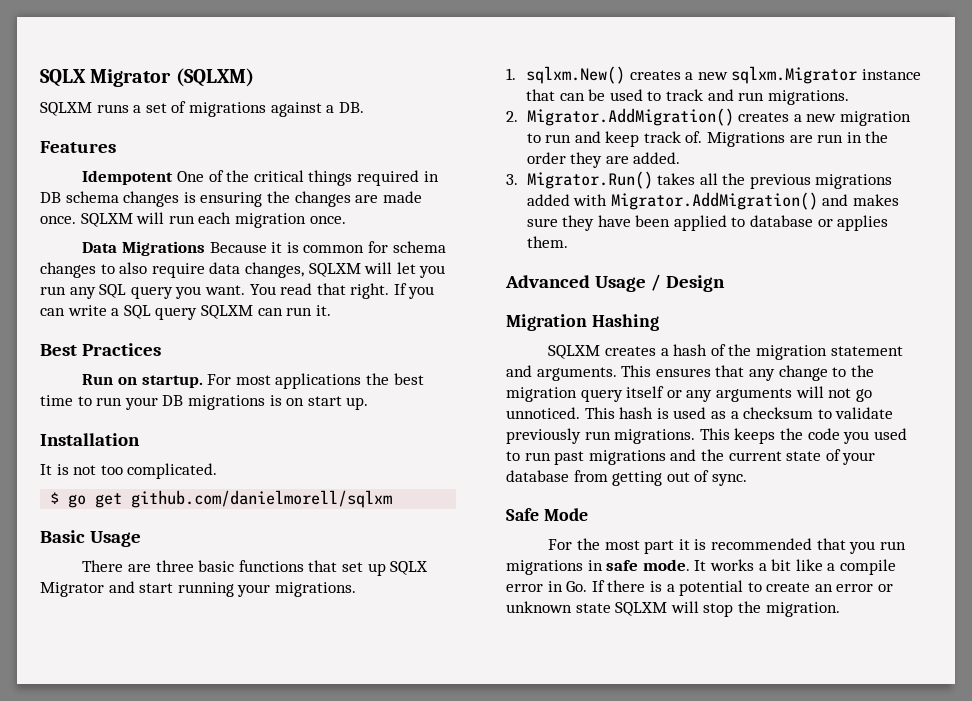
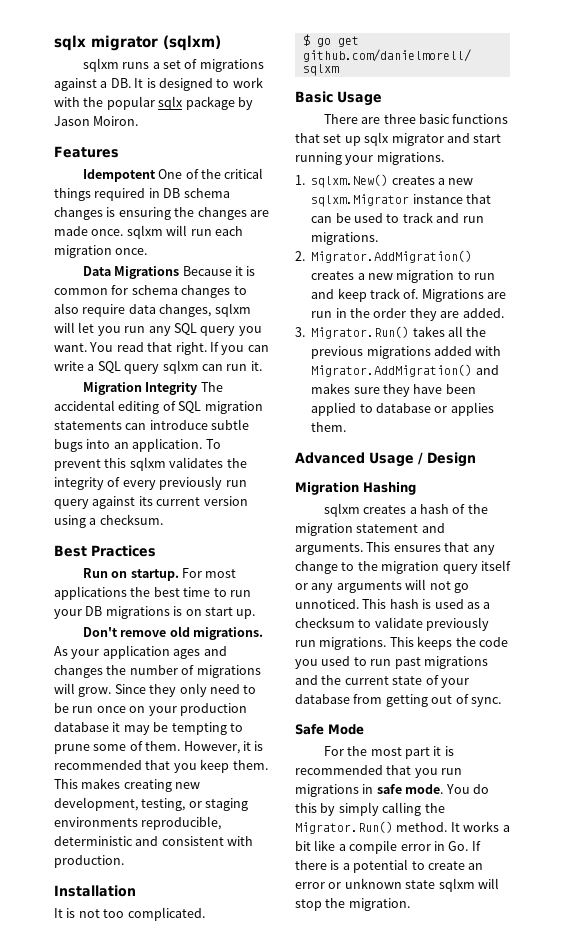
- SQLX Migrator (SQLXM)
- SQLXM runs a set of migrations against a DB.
+ sqlx migrator (sqlxm)
+ sqlxm runs a set of migrations against a DB. It is designed to work with the popular sqlx package by Jason Moiron.
- Idempotent One of the critical things required in DB schema changes is ensuring the changes are made once. SQLXM will run each migration once.
+ Idempotent One of the critical things required in DB schema changes is ensuring the changes are made once. sqlxm will run each migration once.
- Data Migrations Because it is common for schema changes to also require data changes, SQLXM will let you run any SQL query you want.
+ Data Migrations Because it is common for schema changes to also require data changes, sqlxm will let you run any SQL query you want.
- If you can write a SQL query SQLXM can run it.
+ If you can write a SQL query sqlxm can run it.
+ Migration Integrity The accidental editing of SQL migration statements can introduce subtle bugs into an application. To prevent this sqlxm validates the integrity of every previously run query against its current version using a checksum.
+ Don't remove old migrations. As your application ages and changes the number of migrations will grow. Since they only need to be run once on your production database it may be tempting to prune some of them. However, it is recommended that you keep them. This makes creating new development, testing, or staging environments reproducible, deterministic and consistent with production.
- There are three basic functions that set up SQLX Migrator and start running your migrations.
+ There are three basic functions that set up sqlx migrator and start running your migrations.
- SQLXM creates a hash of the migration statement and arguments.
+ sqlxm creates a hash of the migration statement and arguments.
+ You do this by simply calling the Migrator.Run() method.
- It works a bit like a compile error in Go. If there is a potential to create an error or unknown state SQLXM will stop the migration.
+ It works a bit like a compile error in Go. If there is a potential to create an error or unknown state sqlxm will stop the migration.

